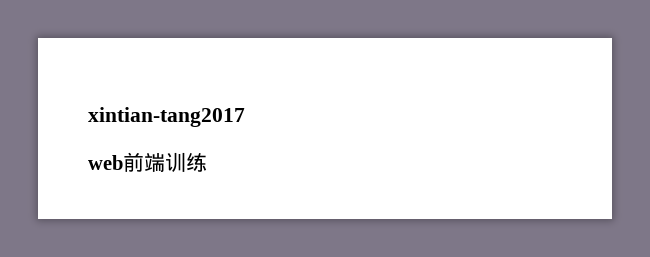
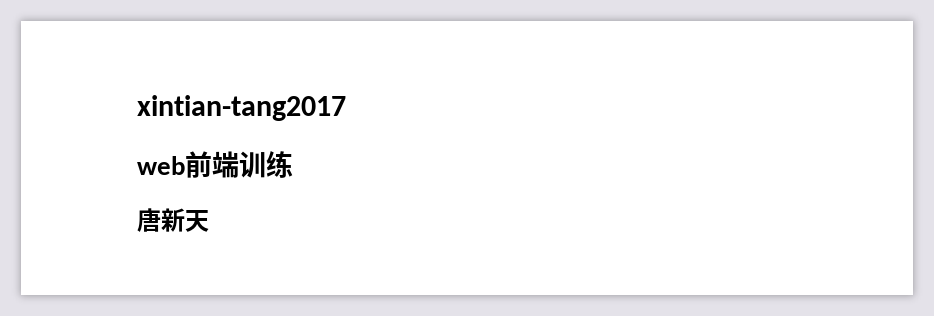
+ 唐新天

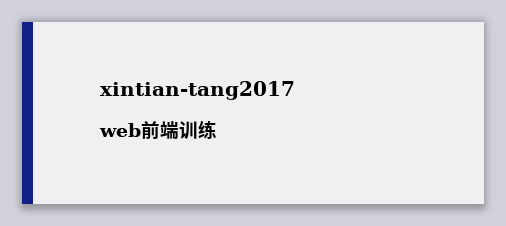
- 唐新天

